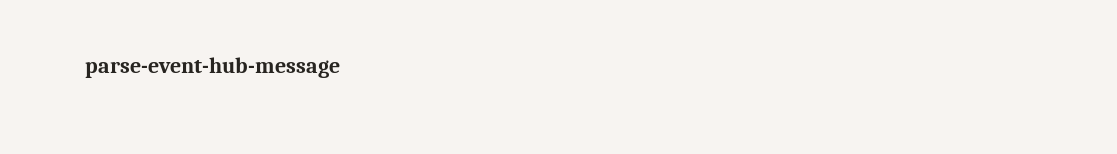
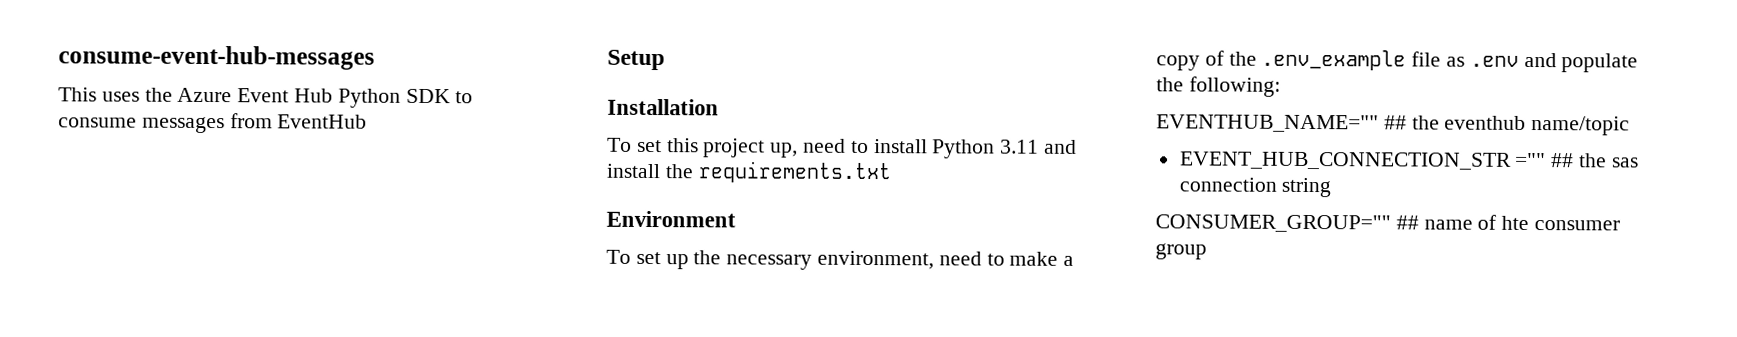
- parse-event-hub-message
+ consume-event-hub-messages
+ This uses the Azure Event Hub Python SDK to consume messages from EventHub
+ Setup
+ Installation
+ To set this project up, need to install Python 3.11 and install the requirements.txt
+ Environment
+ To set up the necessary environment, need to make a copy of the .env_example file as .env and populate the following:
+ EVENTHUB_NAME="" ## the eventhub name/topic
+ EVENT_HUB_CONNECTION_STR ="" ## the sas connection string
+ CONSUMER_GROUP="" ## name of hte consumer group

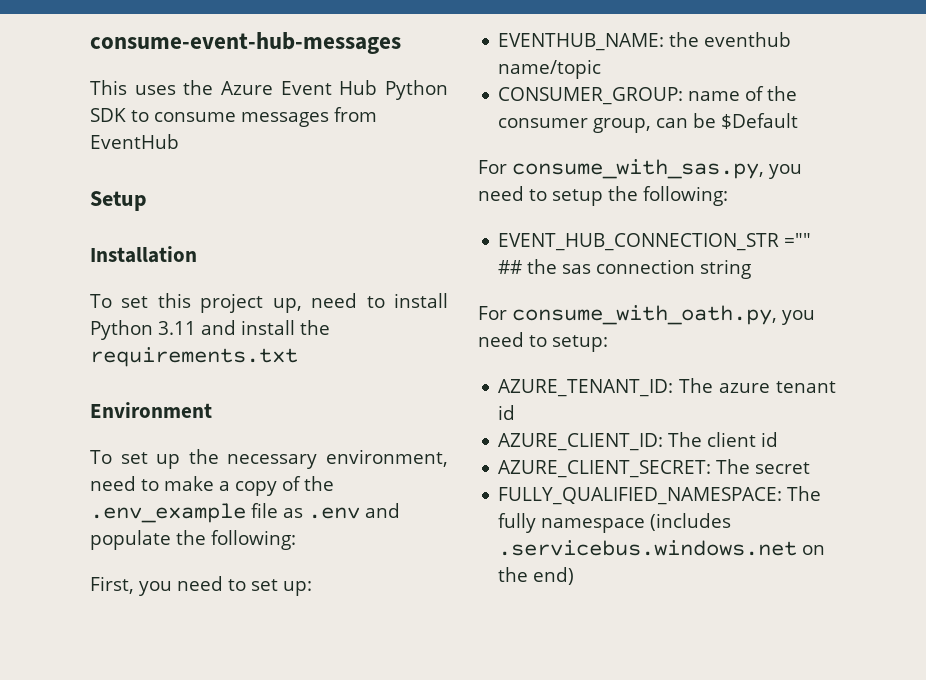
- EVENTHUB_NAME="" ## the eventhub name/topic
+ First, you need to set up:
+ EVENTHUB_NAME: the eventhub name/topic
+ CONSUMER_GROUP: name of the consumer group, can be $Default
+ For consume_with_sas.py, you need to setup the following:
- CONSUMER_GROUP="" ## name of hte consumer group
+ For consume_with_oath.py, you need to setup:
+ AZURE_TENANT_ID: The azure tenant id
+ AZURE_CLIENT_ID: The client id
+ AZURE_CLIENT_SECRET: The secret
+ FULLY_QUALIFIED_NAMESPACE: The fully namespace (includes .servicebus.windows.net on the end)

